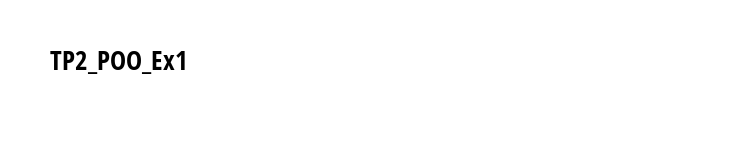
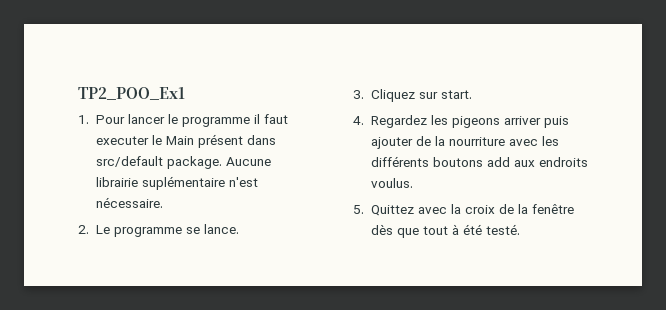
+ 1. Pour lancer le programme il faut executer le Main présent dans src/default package. Aucune librairie suplémentaire n'est nécessaire.
+ 2. Le programme se lance.
+ 3. Cliquez sur start.
+ 4. Regardez les pigeons arriver puis ajouter de la nourriture avec les différents boutons add aux endroits voulus.
+ 5. Quittez avec la croix de la fenêtre dès que tout à été testé.

